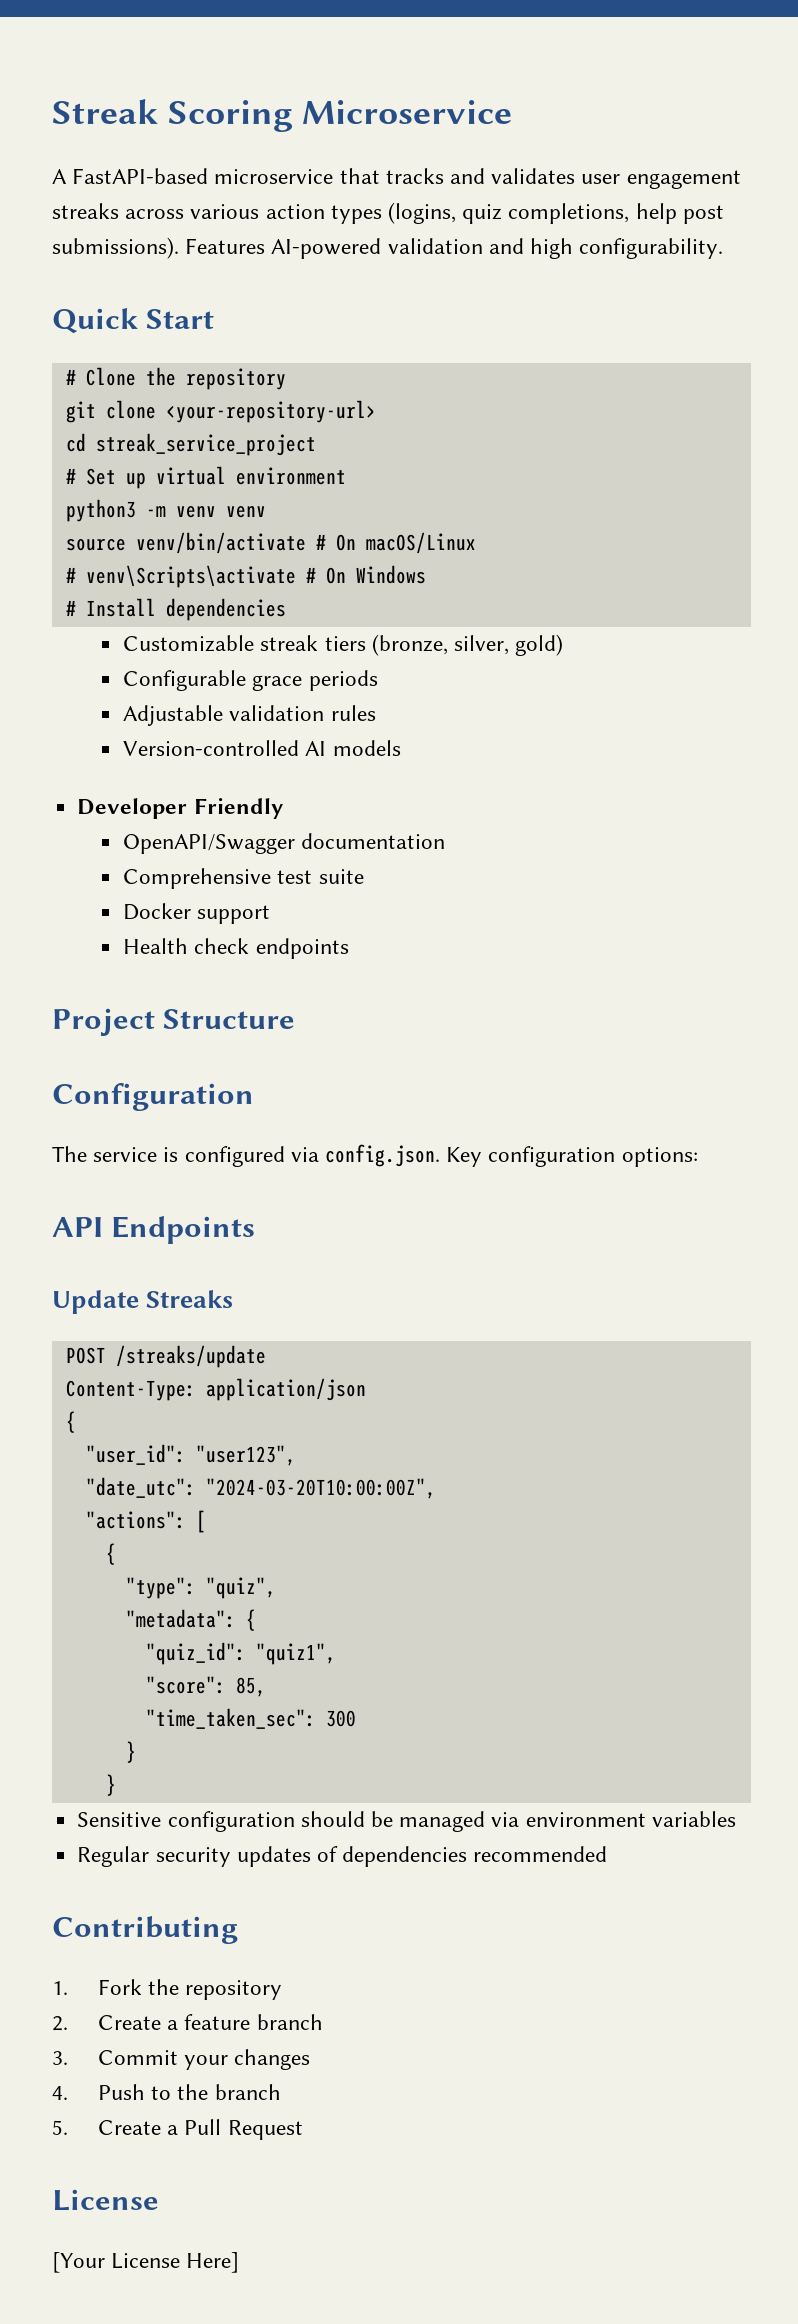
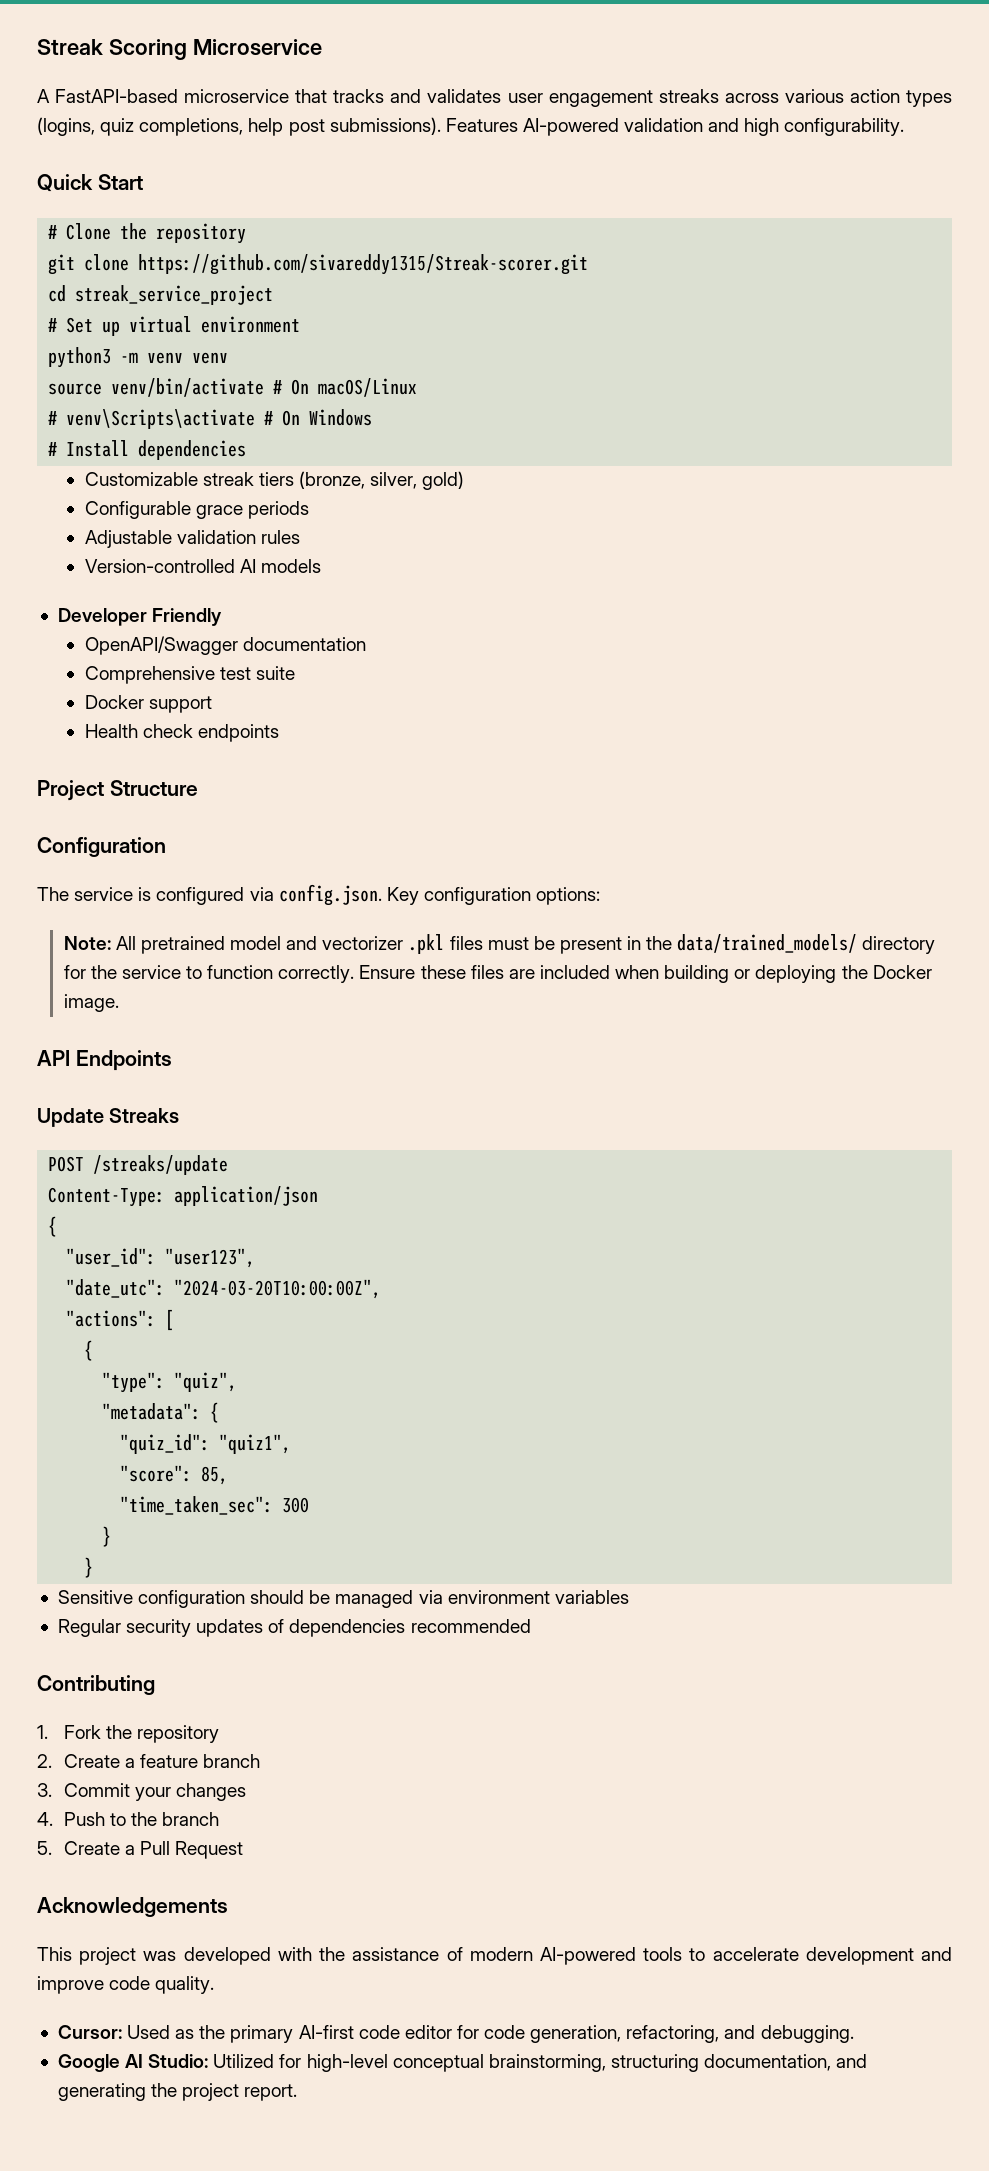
- git clone <your-repository-url>
+ git clone https://github.com/sivareddy1315/Streak-scorer.git
+ Note: All pretrained model and vectorizer .pkl files must be present in the data/trained_models/ directory for the service to function correctly. Ensure these files are included when building or deploying the Docker image.
  5. Create a Pull Request
- License
- [Your License Here]
+ Acknowledgements
+ This project was developed with the assistance of modern AI-powered tools to accelerate development and improve code quality.
+ Cursor: Used as the primary AI-first code editor for code generation, refactoring, and debugging.
+ Google AI Studio: Utilized for high-level conceptual brainstorming, structuring documentation, and generating the project report.

